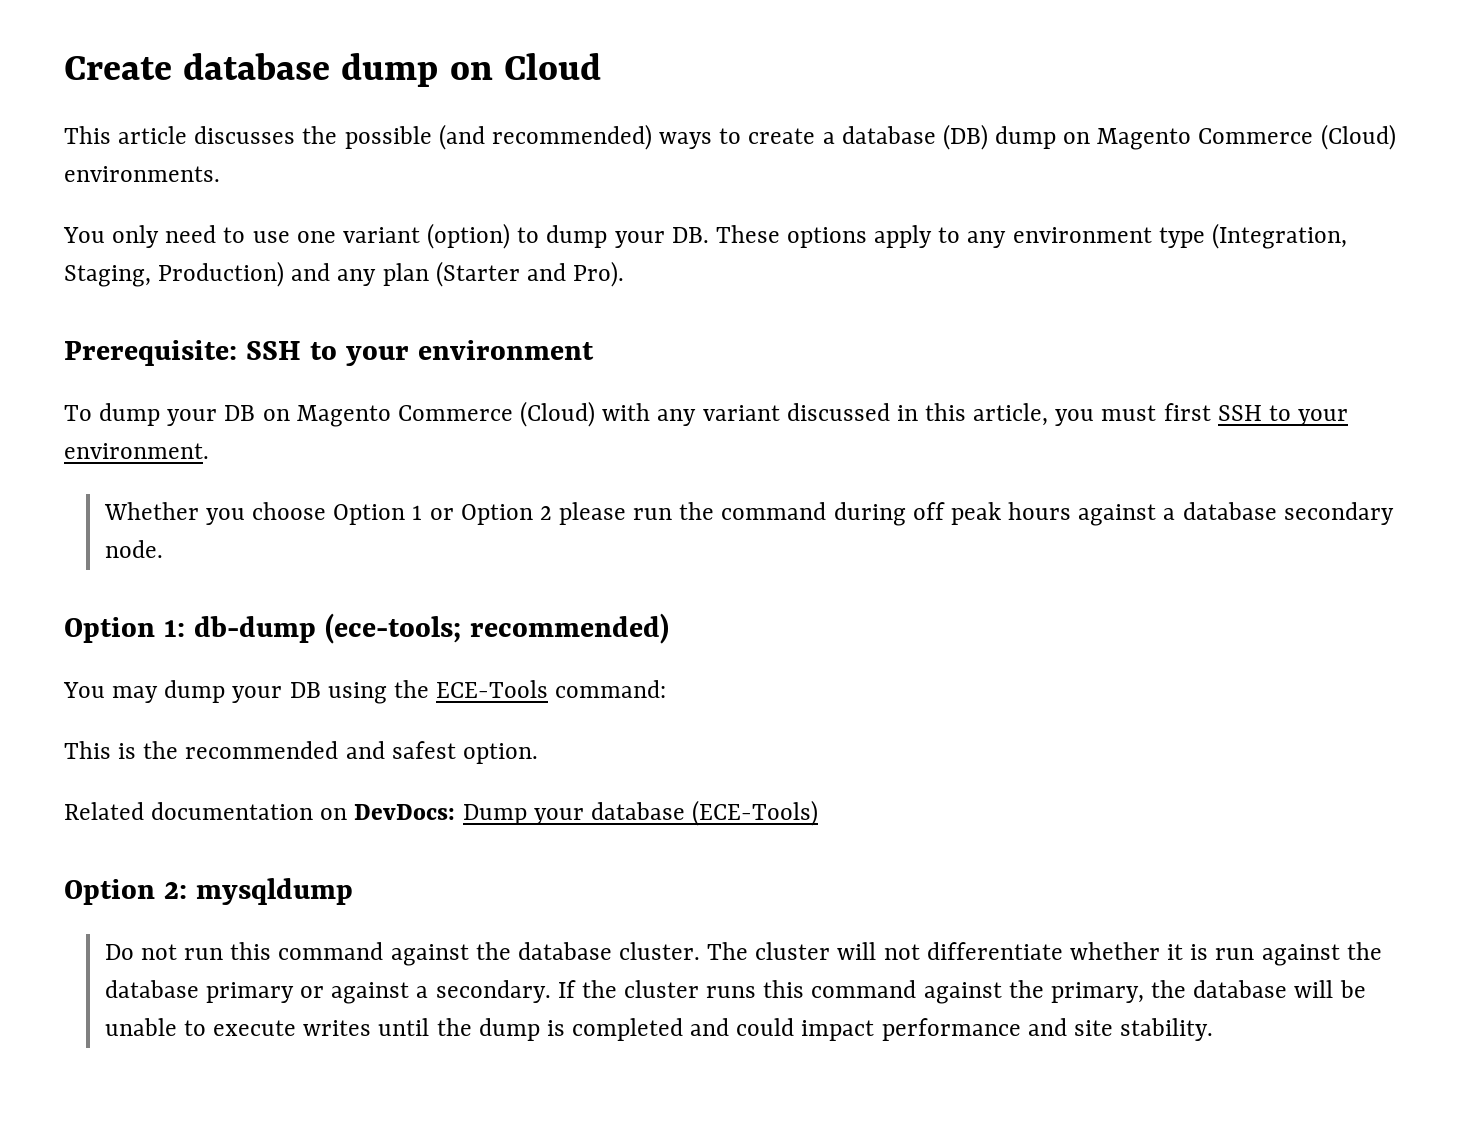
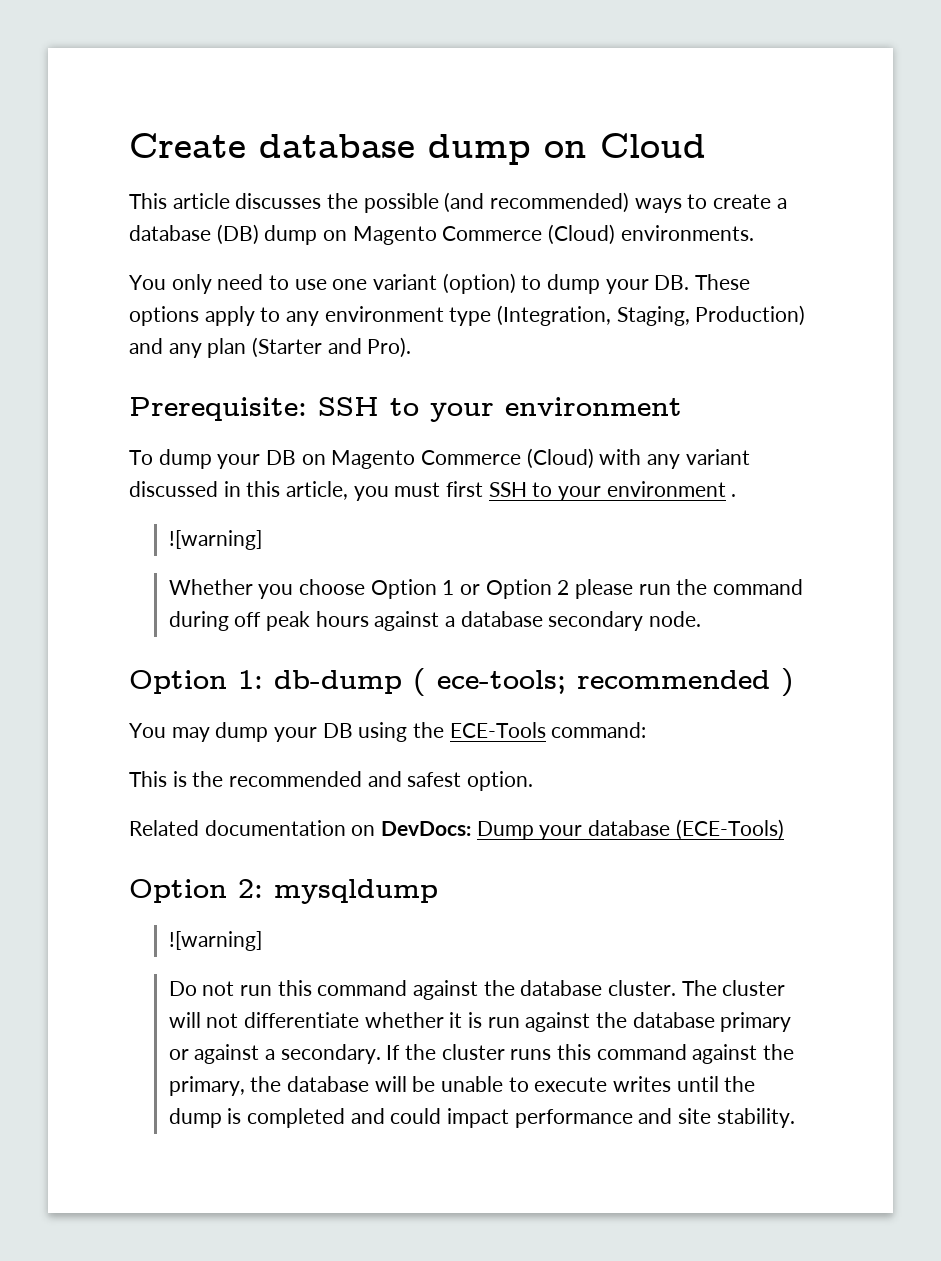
- To dump your DB on Magento Commerce (Cloud) with any variant discussed in this article, you must first SSH to your environment.
+ To dump your DB on Magento Commerce (Cloud) with any variant discussed in this article, you must first SSH to your environment .
+ ![warning]
- Option 1: db-dump (ece-tools; recommended)
+ Option 1: db-dump ( ece-tools; recommended )
  Option 2: mysqldump
+ ![warning]

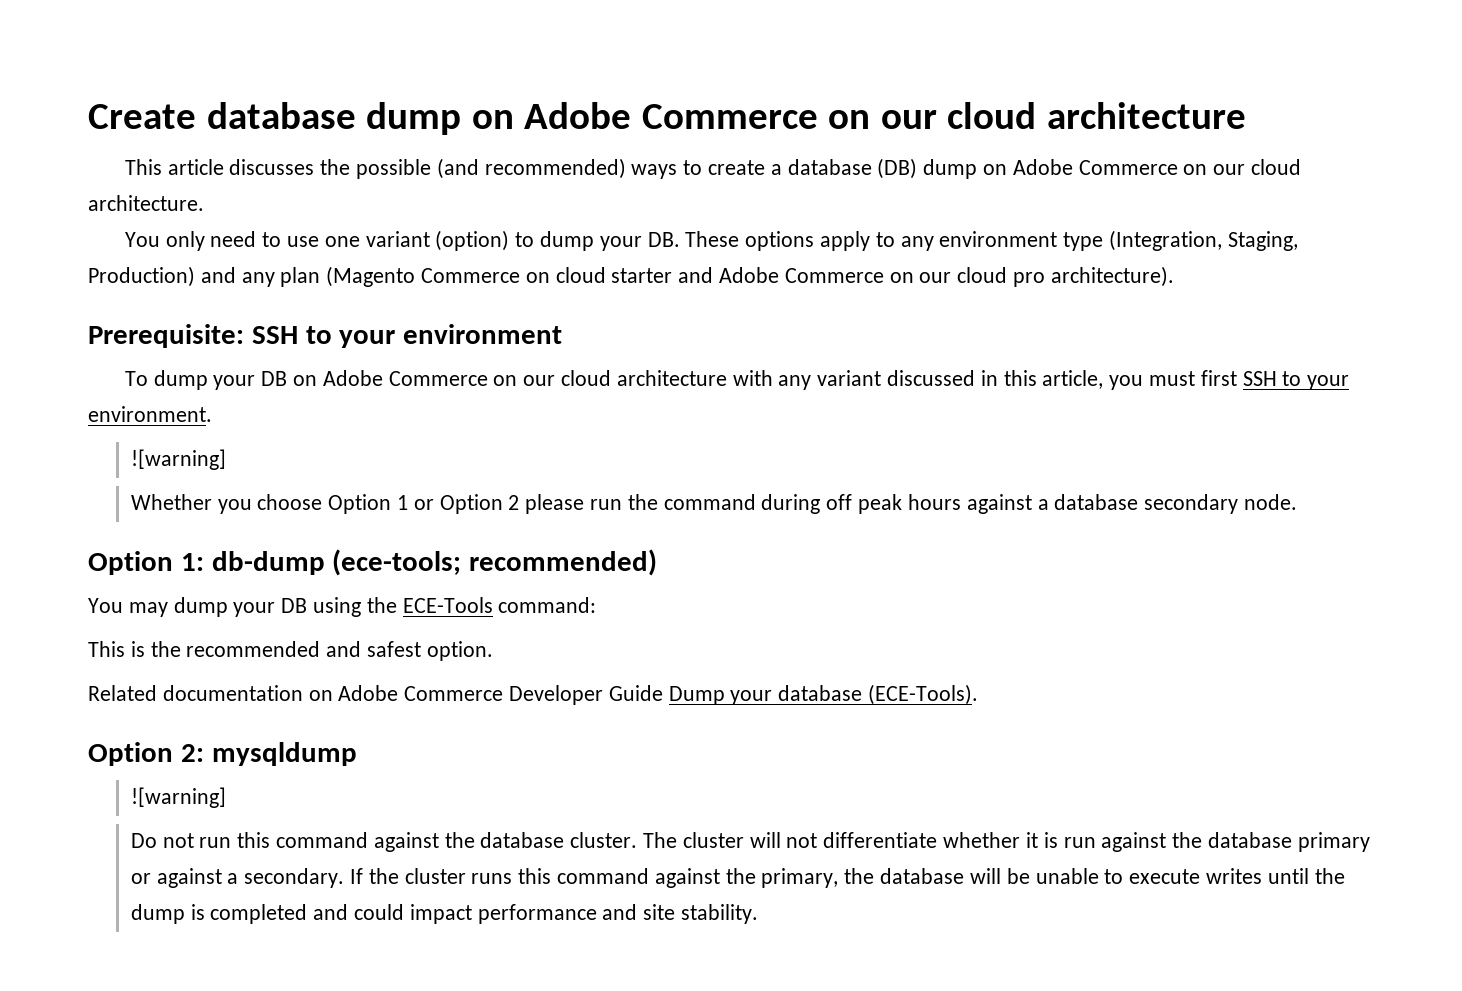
- Create database dump on Cloud
+ Create database dump on Adobe Commerce on our cloud architecture
- This article discusses the possible (and recommended) ways to create a database (DB) dump on Magento Commerce (Cloud) environments.
+ This article discusses the possible (and recommended) ways to create a database (DB) dump on Adobe Commerce on our cloud architecture.
- You only need to use one variant (option) to dump your DB. These options apply to any environment type (Integration, Staging, Production) and any plan (Starter and Pro).
+ You only need to use one variant (option) to dump your DB. These options apply to any environment type (Integration, Staging, Production) and any plan (Magento Commerce on cloud starter and Adobe Commerce on our cloud pro architecture).
- To dump your DB on Magento Commerce (Cloud) with any variant discussed in this article, you must first SSH to your environment .
+ To dump your DB on Adobe Commerce on our cloud architecture with any variant discussed in this article, you must first SSH to your environment.
- Option 1: db-dump ( ece-tools; recommended )
+ Option 1: db-dump (ece-tools; recommended)
- Related documentation on DevDocs: Dump your database (ECE-Tools)
+ Related documentation on Adobe Commerce Developer Guide Dump your database (ECE-Tools).

